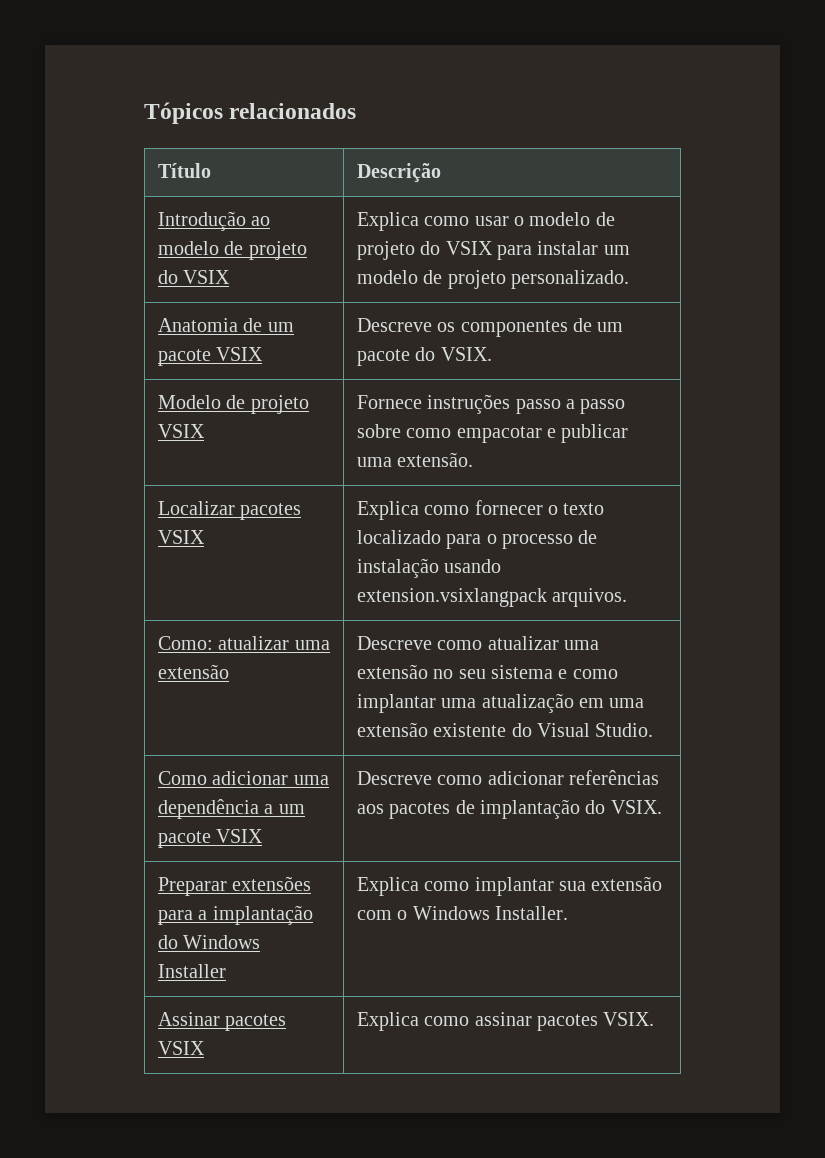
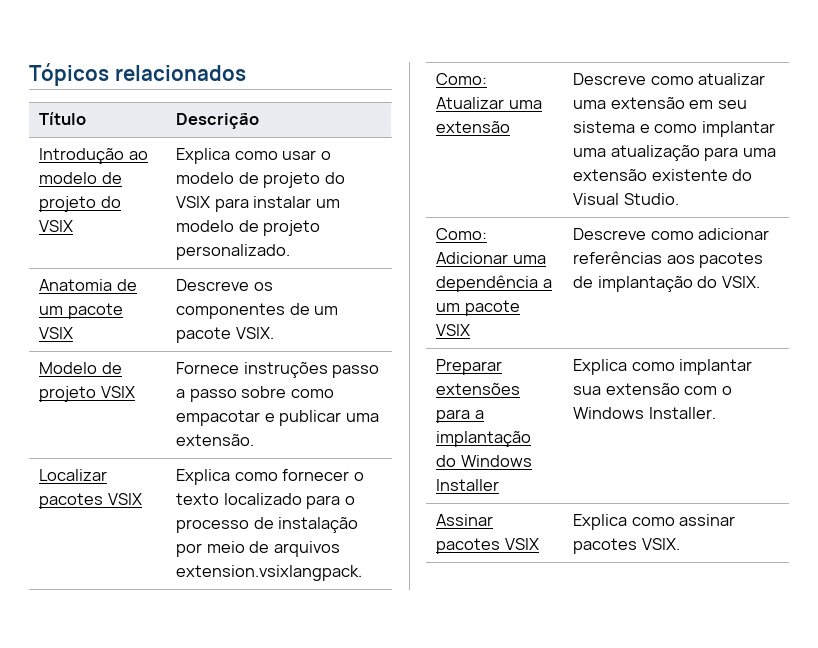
- Anatomia de um pacote VSIX | Descreve os componentes de um pacote do VSIX.
+ Anatomia de um pacote VSIX | Descreve os componentes de um pacote VSIX.
- Localizar pacotes VSIX | Explica como fornecer o texto localizado para o processo de instalação usando extension.vsixlangpack arquivos.
- Como: atualizar uma extensão | Descreve como atualizar uma extensão no seu sistema e como implantar uma atualização em uma extensão existente do Visual Studio.
+ Localizar pacotes VSIX | Explica como fornecer o texto localizado para o processo de instalação por meio de arquivos extension.vsixlangpack.
+ Como: Atualizar uma extensão | Descreve como atualizar uma extensão em seu sistema e como implantar uma atualização para uma extensão existente do Visual Studio.
- Como adicionar uma dependência a um pacote VSIX | Descreve como adicionar referências aos pacotes de implantação do VSIX.
+ Como: Adicionar uma dependência a um pacote VSIX | Descreve como adicionar referências aos pacotes de implantação do VSIX.

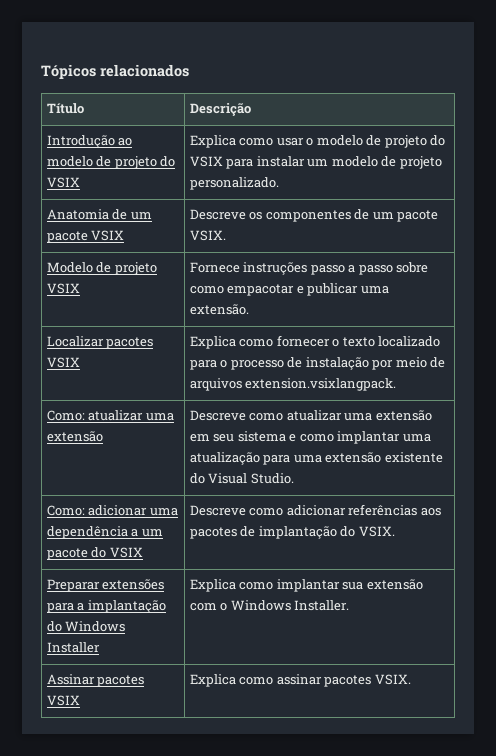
- Como: Atualizar uma extensão | Descreve como atualizar uma extensão em seu sistema e como implantar uma atualização para uma extensão existente do Visual Studio.
+ Como: atualizar uma extensão | Descreve como atualizar uma extensão em seu sistema e como implantar uma atualização para uma extensão existente do Visual Studio.
- Como: Adicionar uma dependência a um pacote VSIX | Descreve como adicionar referências aos pacotes de implantação do VSIX.
+ Como: adicionar uma dependência a um pacote do VSIX | Descreve como adicionar referências aos pacotes de implantação do VSIX.

